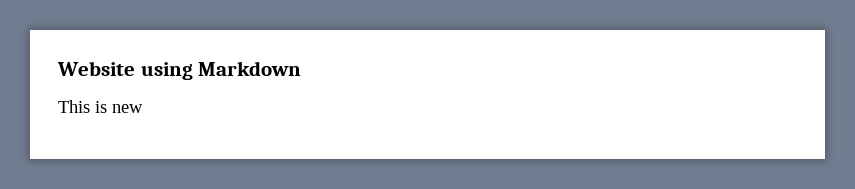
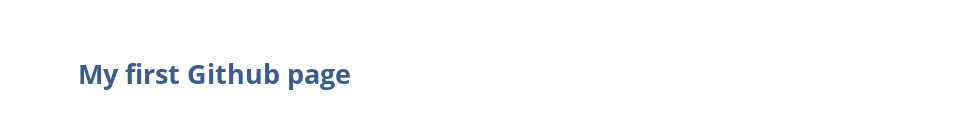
- Website using Markdown
- This is new
+ My first Github page

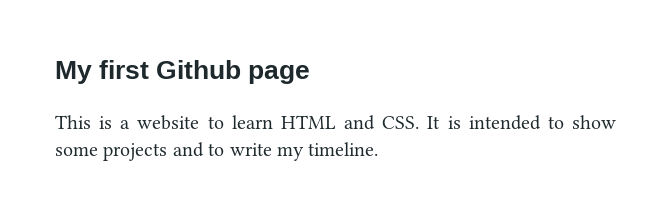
+ This is a website to learn HTML and CSS. It is intended to show some projects and to write my timeline.

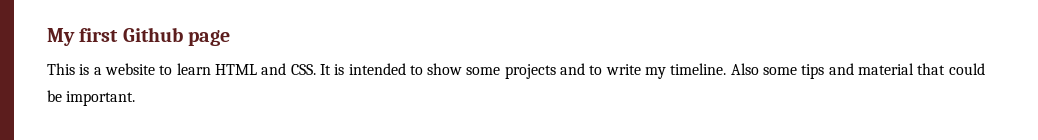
+ Also some tips and material that could be important.

